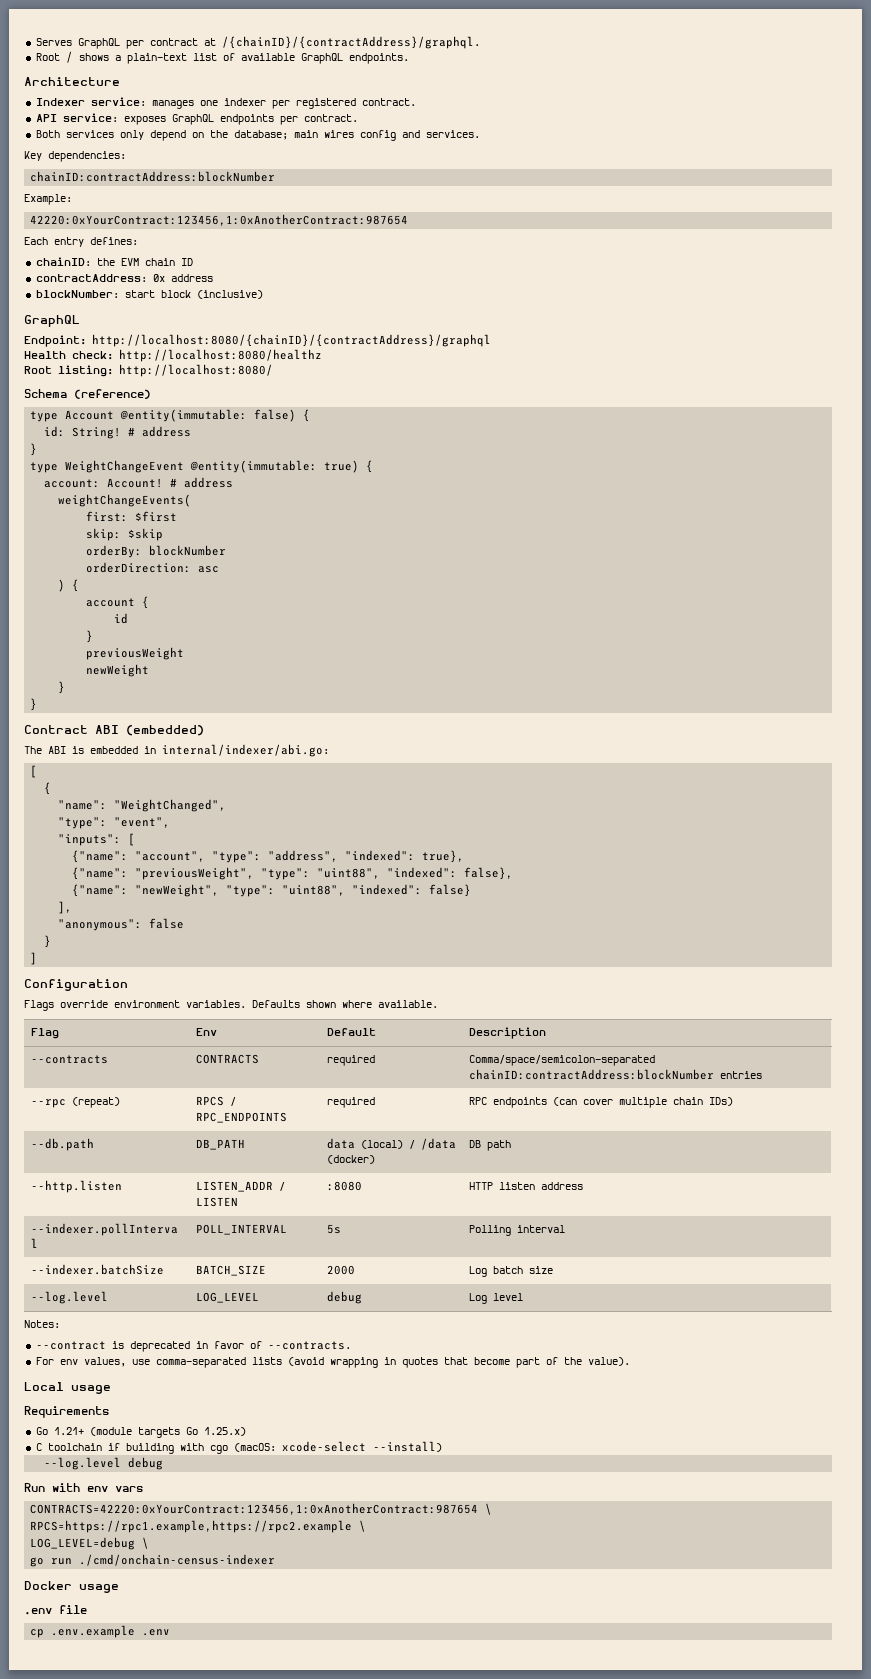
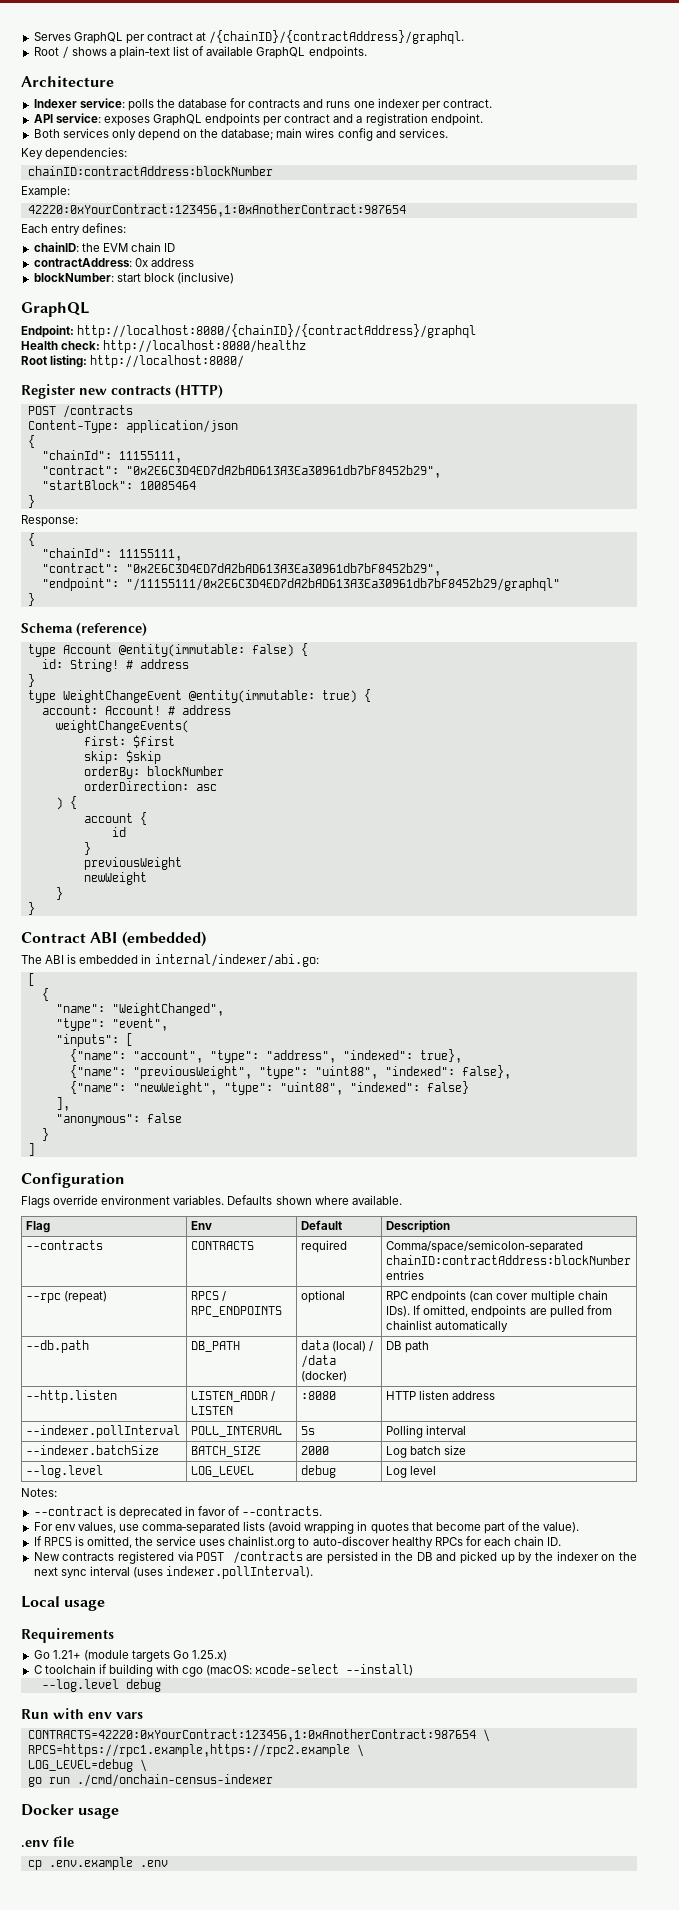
- Indexer service: manages one indexer per registered contract.
+ Indexer service: polls the database for contracts and runs one indexer per contract.
- API service: exposes GraphQL endpoints per contract.
+ API service: exposes GraphQL endpoints per contract and a registration endpoint.
+ Register new contracts (HTTP)
+ POST /contracts
+ Content-Type: application/json
+ {
+ "chainId": 11155111,
+ "contract": "0x2E6C3D4ED7dA2bAD613A3Ea30961db7bF8452b29",
+ "startBlock": 10085464
+ }
+ Response:
+ {
+ "chainId": 11155111,
+ "contract": "0x2E6C3D4ED7dA2bAD613A3Ea30961db7bF8452b29",
+ "endpoint": "/11155111/0x2E6C3D4ED7dA2bAD613A3Ea30961db7bF8452b29/graphql"
+ }
- --rpc (repeat) | RPCS / RPC_ENDPOINTS | required | RPC endpoints (can cover multiple chain IDs)
+ --rpc (repeat) | RPCS / RPC_ENDPOINTS | optional | RPC endpoints (can cover multiple chain IDs). If omitted, endpoints are pulled from chainlist automatically
+ If RPCS is omitted, the service uses chainlist.org to auto-discover healthy RPCs for each chain ID.
+ New contracts registered via POST /contracts are persisted in the DB and picked up by the indexer on the next sync interval (uses indexer.pollInterval).

